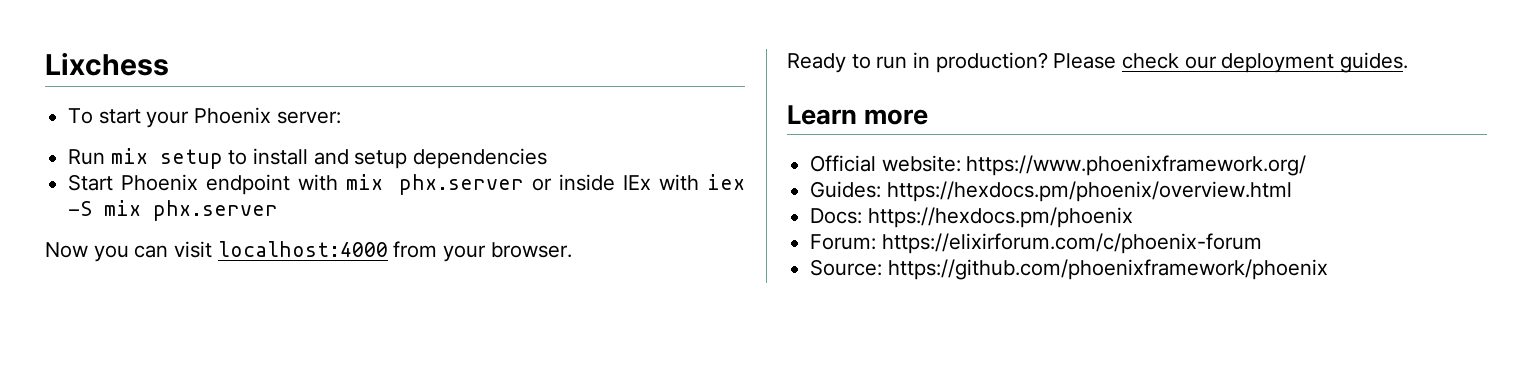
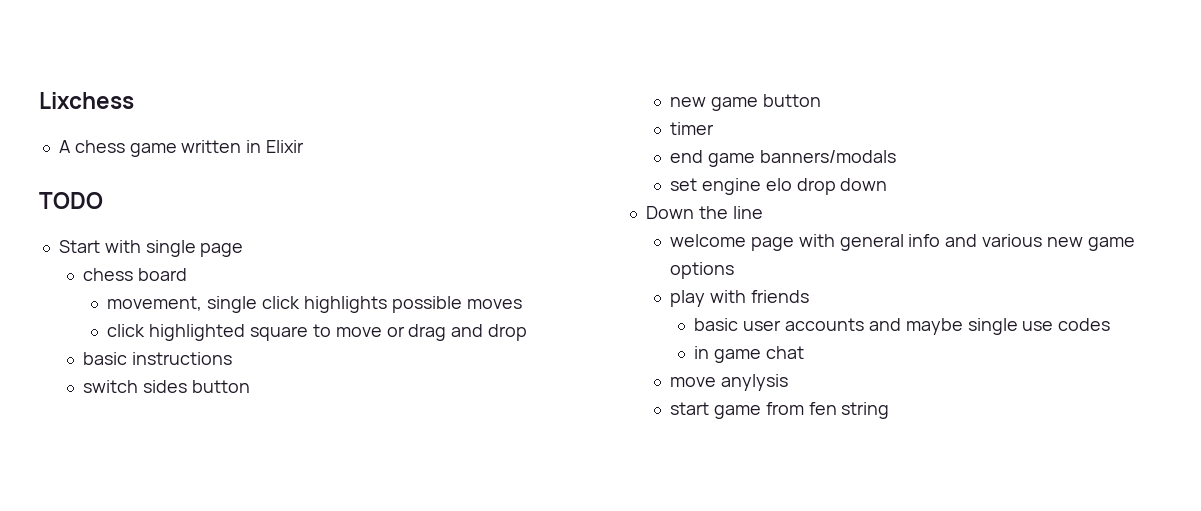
- To start your Phoenix server:
- Run mix setup to install and setup dependencies
- Start Phoenix endpoint with mix phx.server or inside IEx with iex -S mix phx.server
- Now you can visit localhost:4000 from your browser.
- Ready to run in production? Please check our deployment guides.
- Learn more
- Official website: https://www.phoenixframework.org/
- Guides: https://hexdocs.pm/phoenix/overview.html
- Docs: https://hexdocs.pm/phoenix
- Forum: https://elixirforum.com/c/phoenix-forum
- Source: https://github.com/phoenixframework/phoenix
+ A chess game written in Elixir
+ TODO
+ Start with single page
+ chess board
+ movement, single click highlights possible moves
+ click highlighted square to move or drag and drop
+ basic instructions
+ switch sides button
+ new game button
+ timer
+ end game banners/modals
+ set engine elo drop down
+ Down the line
+ welcome page with general info and various new game options
+ play with friends
+ basic user accounts and maybe single use codes
+ in game chat
+ move anylysis
+ start game from fen string

